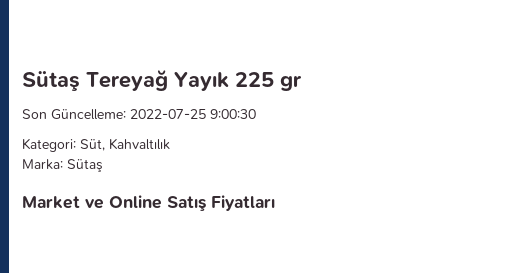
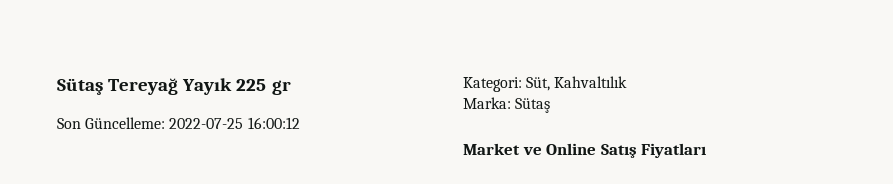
- Son Güncelleme: 2022-07-25 9:00:30
+ Son Güncelleme: 2022-07-25 16:00:12

